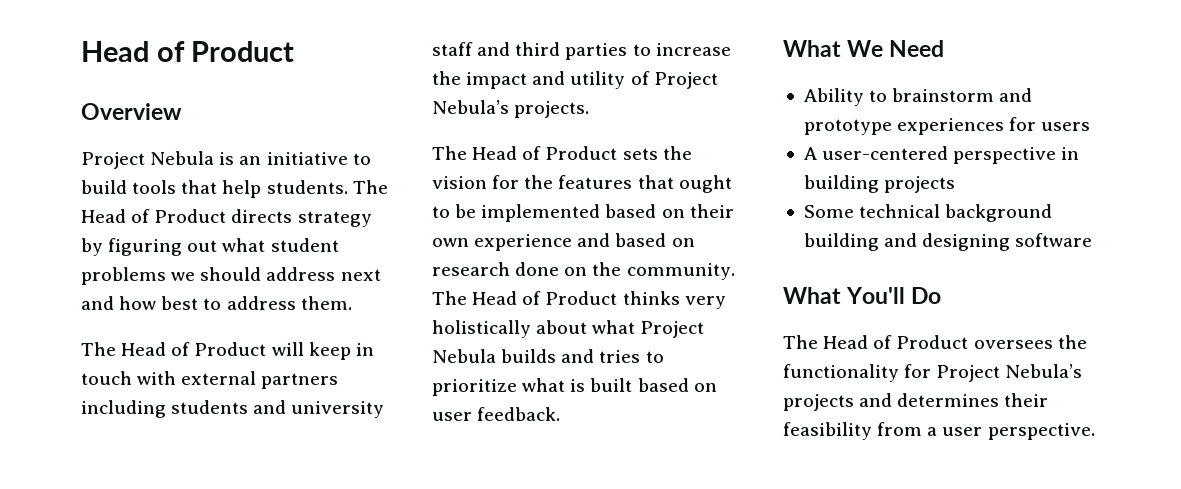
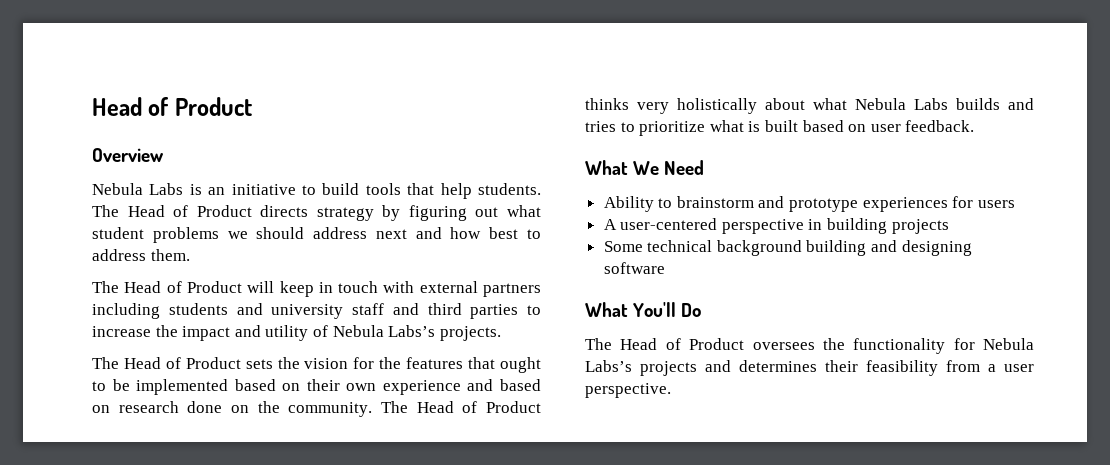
- Project Nebula is an initiative to build tools that help students.
+ Nebula Labs is an initiative to build tools that help students.
- The Head of Product will keep in touch with external partners including students and university staff and third parties to increase the impact and utility of Project Nebula’s projects.
+ The Head of Product will keep in touch with external partners including students and university staff and third parties to increase the impact and utility of Nebula Labs’s projects.
- The Head of Product thinks very holistically about what Project Nebula builds and tries to prioritize what is built based on user feedback.
+ The Head of Product thinks very holistically about what Nebula Labs builds and tries to prioritize what is built based on user feedback.
- The Head of Product oversees the functionality for Project Nebula’s projects and determines their feasibility from a user perspective.
+ The Head of Product oversees the functionality for Nebula Labs’s projects and determines their feasibility from a user perspective.

